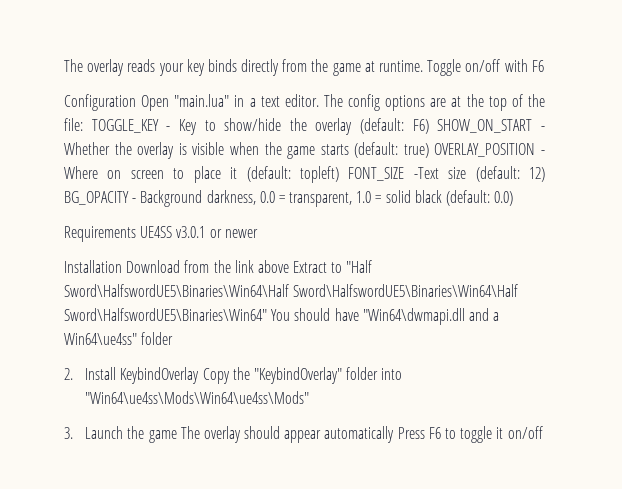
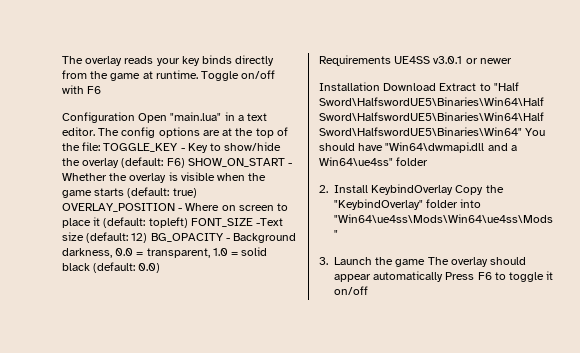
- Installation Download from the link above Extract to "Half Sword\HalfswordUE5\Binaries\Win64\Half Sword\HalfswordUE5\Binaries\Win64\Half Sword\HalfswordUE5\Binaries\Win64" You should have "Win64\dwmapi.dll and a Win64\ue4ss" folder
+ Installation Download Extract to "Half Sword\HalfswordUE5\Binaries\Win64\Half Sword\HalfswordUE5\Binaries\Win64\Half Sword\HalfswordUE5\Binaries\Win64" You should have "Win64\dwmapi.dll and a Win64\ue4ss" folder

